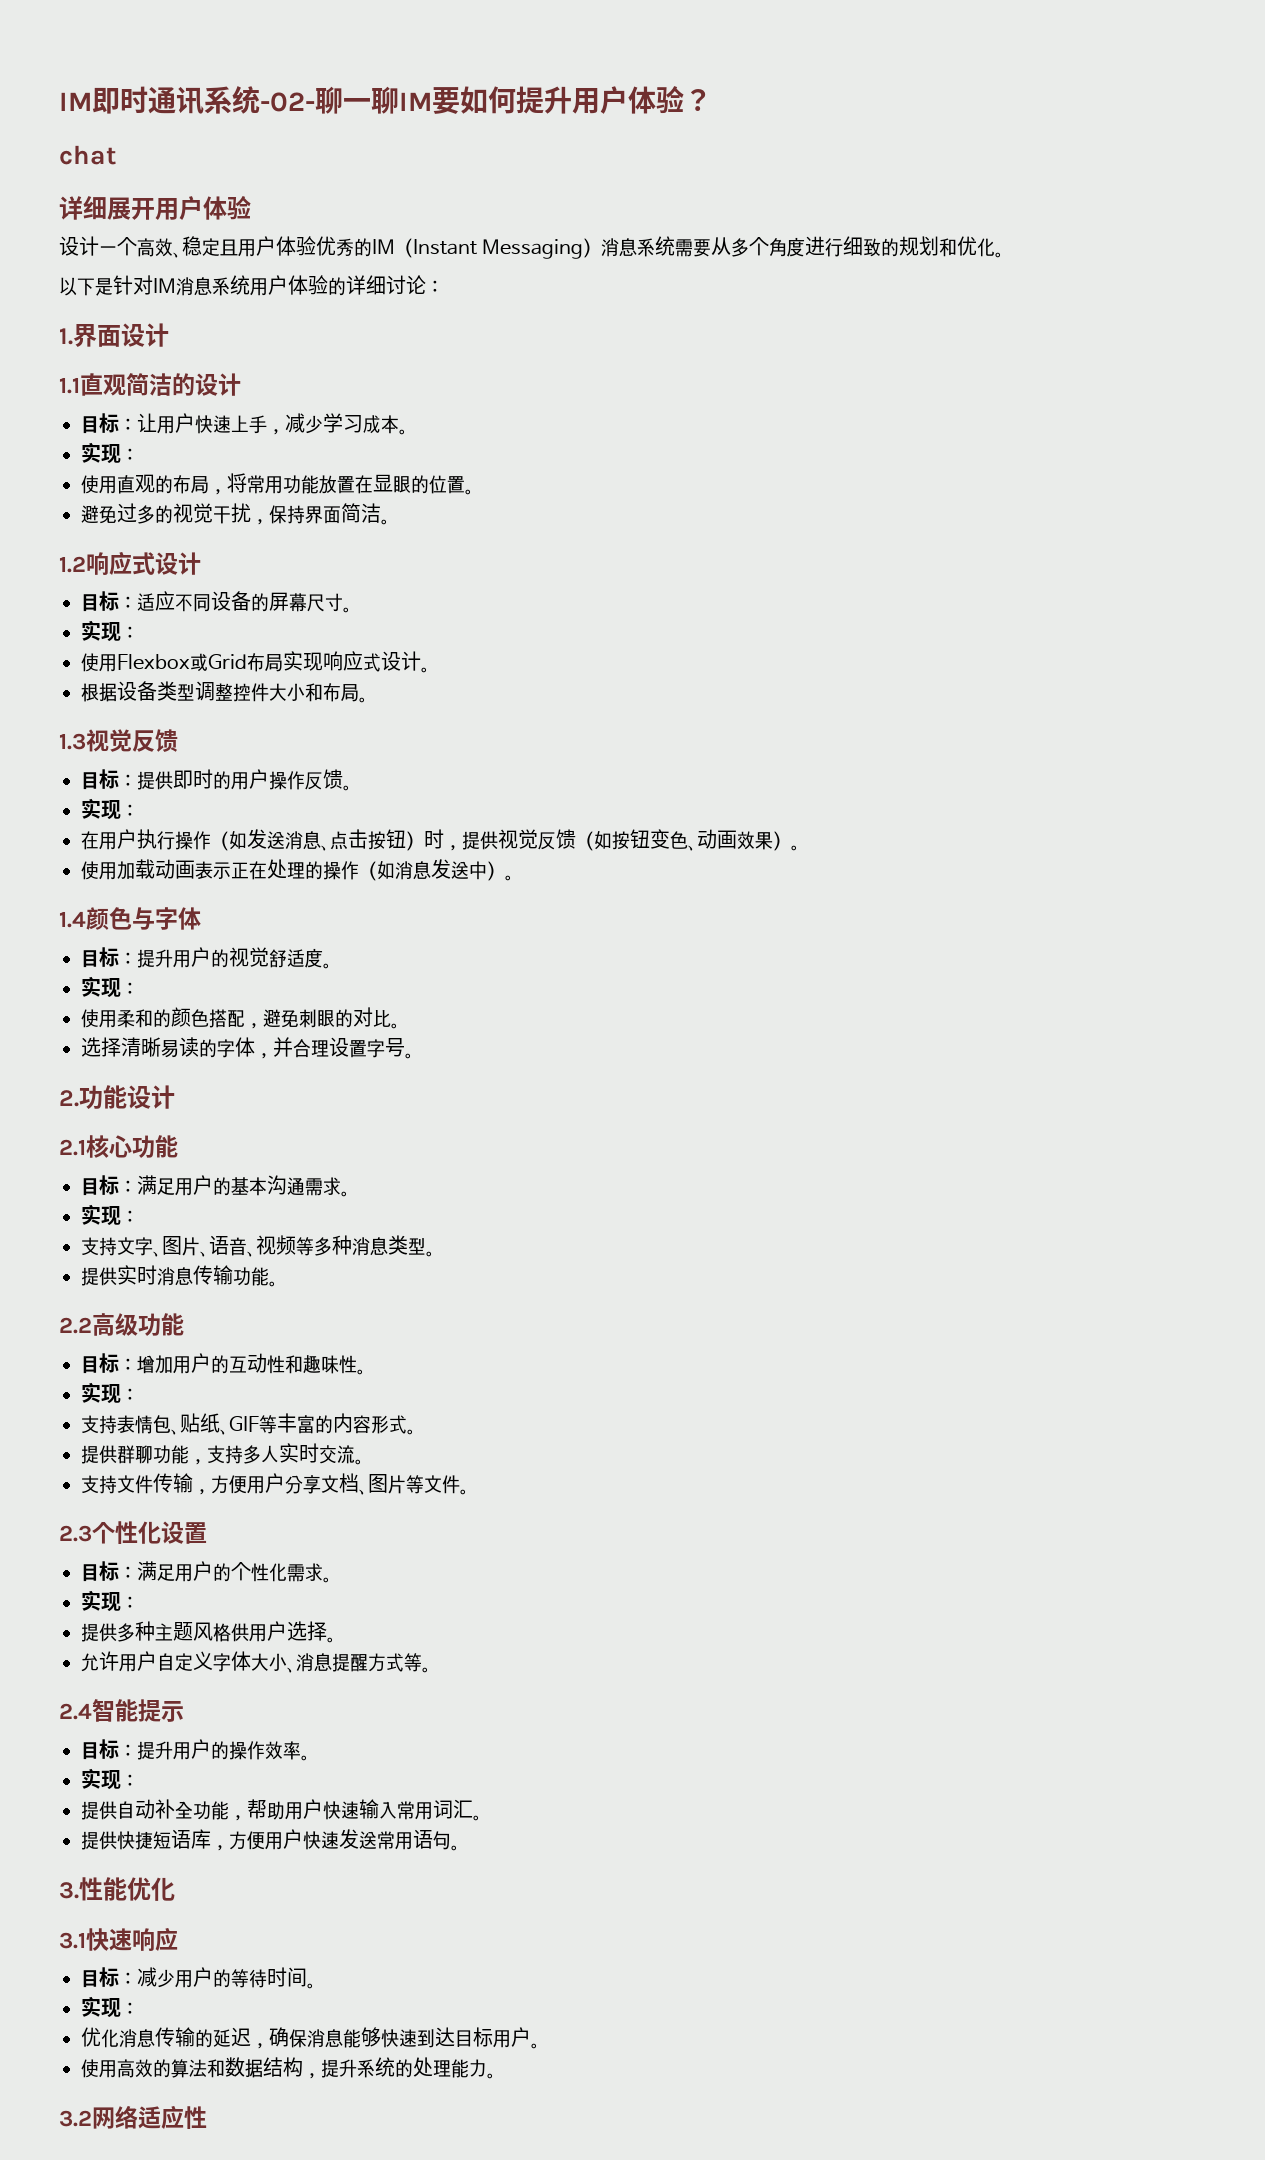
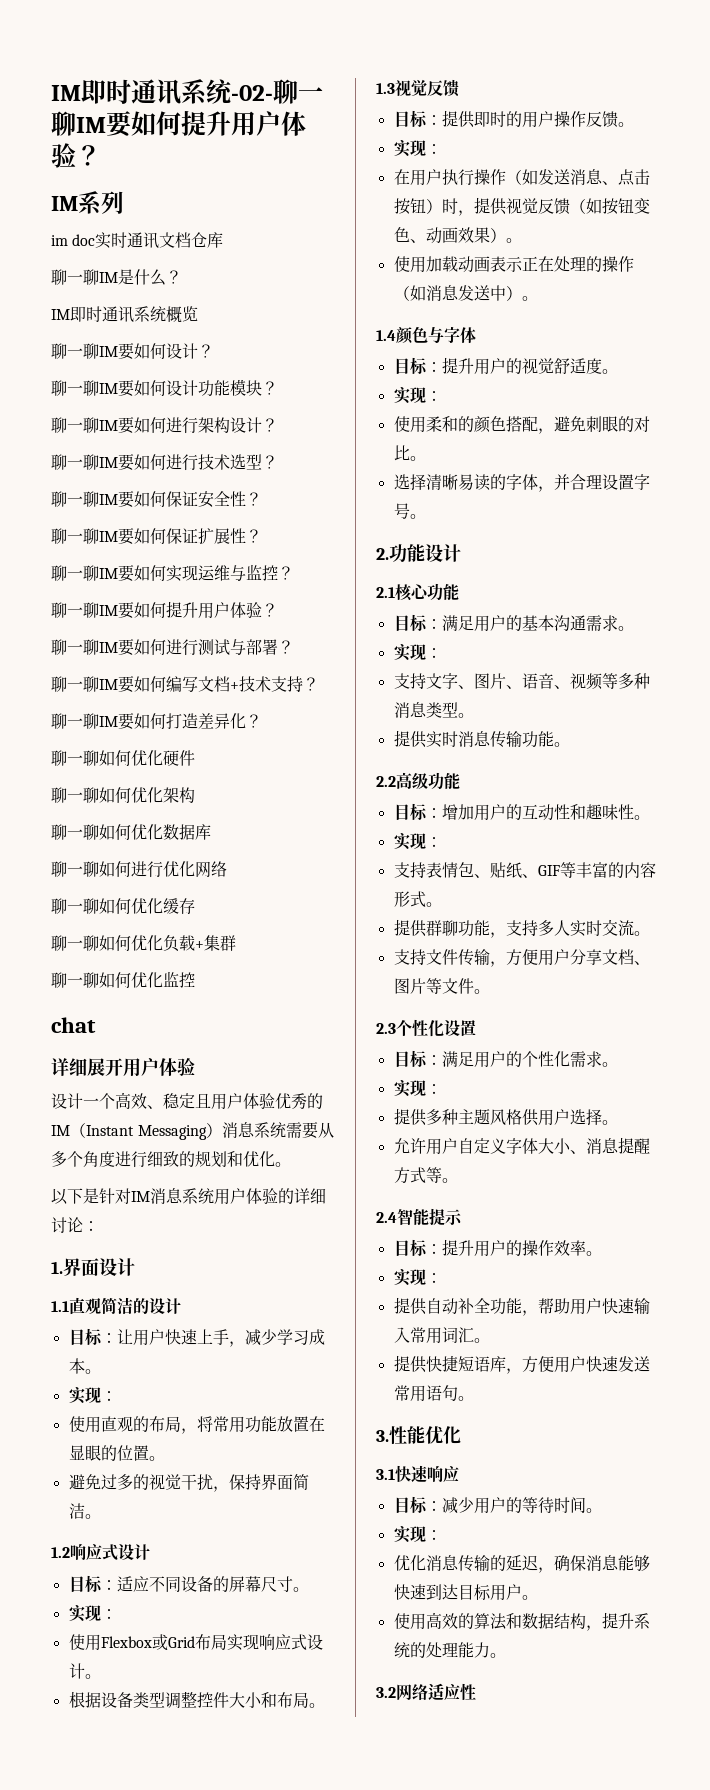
+ IM系列
+ im doc实时通讯文档仓库
+ 聊一聊IM是什么？
+ IM即时通讯系统概览
+ 聊一聊IM要如何设计？
+ 聊一聊IM要如何设计功能模块？
+ 聊一聊IM要如何进行架构设计？
+ 聊一聊IM要如何进行技术选型？
+ 聊一聊IM要如何保证安全性？
+ 聊一聊IM要如何保证扩展性？
+ 聊一聊IM要如何实现运维与监控？
+ 聊一聊IM要如何提升用户体验？
+ 聊一聊IM要如何进行测试与部署？
+ 聊一聊IM要如何编写文档+技术支持？
+ 聊一聊IM要如何打造差异化？
+ 聊一聊如何优化硬件
+ 聊一聊如何优化架构
+ 聊一聊如何优化数据库
+ 聊一聊如何进行优化网络
+ 聊一聊如何优化缓存
+ 聊一聊如何优化负载+集群
+ 聊一聊如何优化监控

